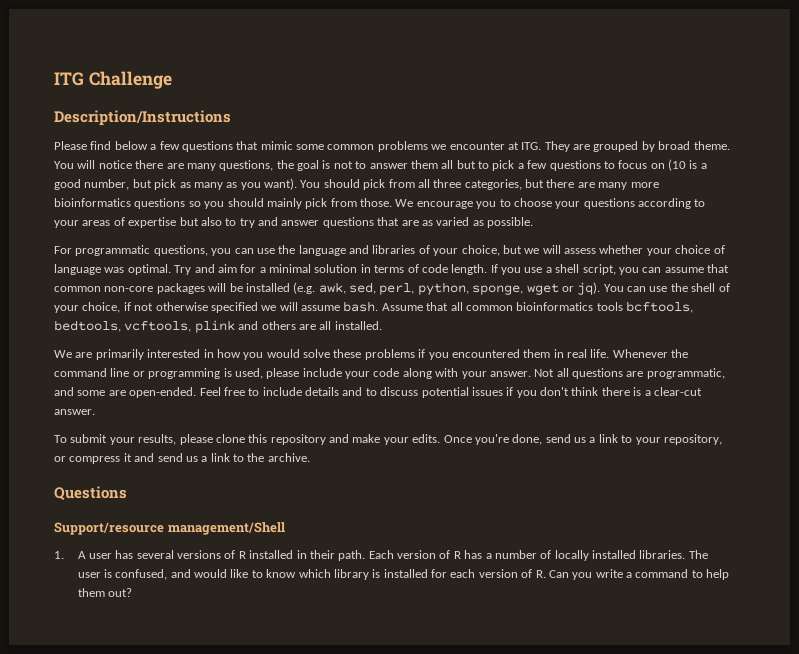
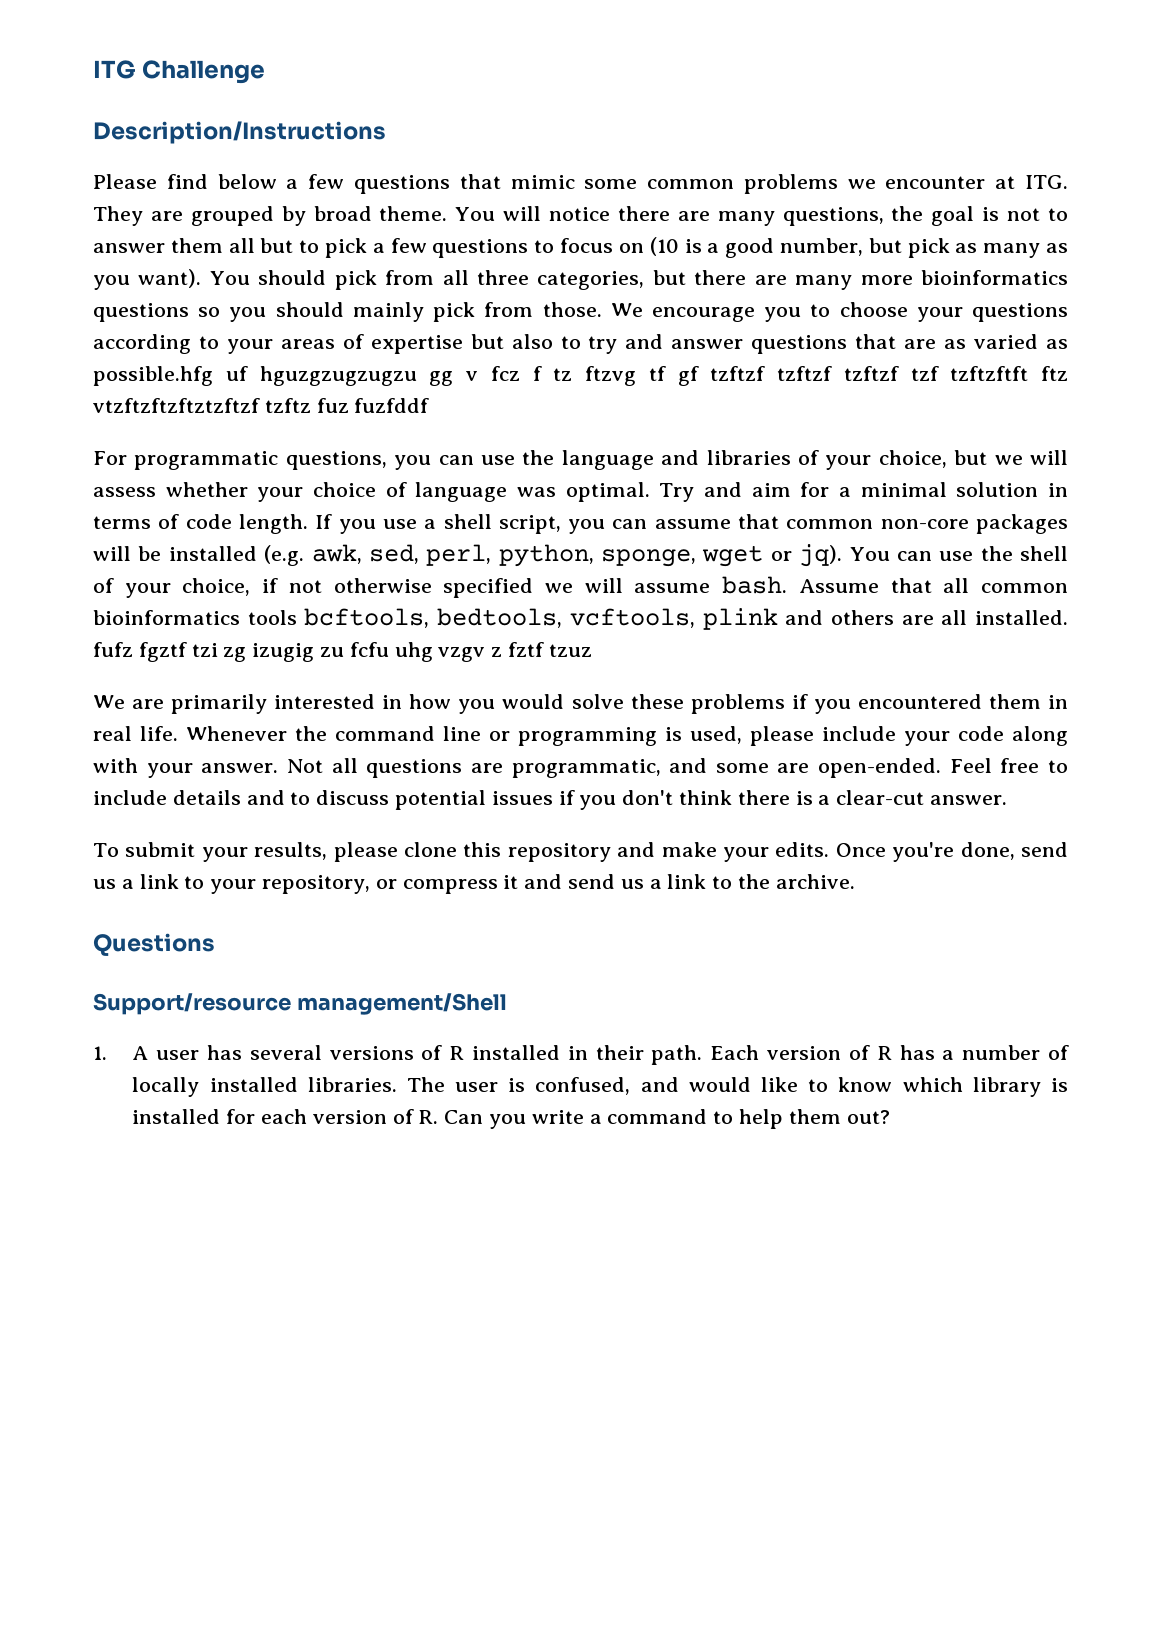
- We encourage you to choose your questions according to your areas of expertise but also to try and answer questions that are as varied as possible.
+ We encourage you to choose your questions according to your areas of expertise but also to try and answer questions that are as varied as possible.hfg uf hguzgzugzugzu gg v fcz f tz ftzvg tf gf tzftzf tzftzf tzftzf tzf tzftzftft ftz vtzftzftzftztzftzf tzftz fuz fuzfddf
- Assume that all common bioinformatics tools bcftools, bedtools, vcftools, plink and others are all installed.
+ Assume that all common bioinformatics tools bcftools, bedtools, vcftools, plink and others are all installed. fufz fgztf tzi zg izugig zu fcfu uhg vzgv z fztf tzuz

